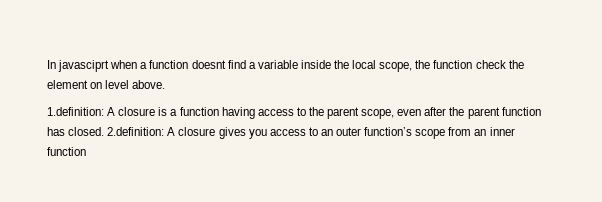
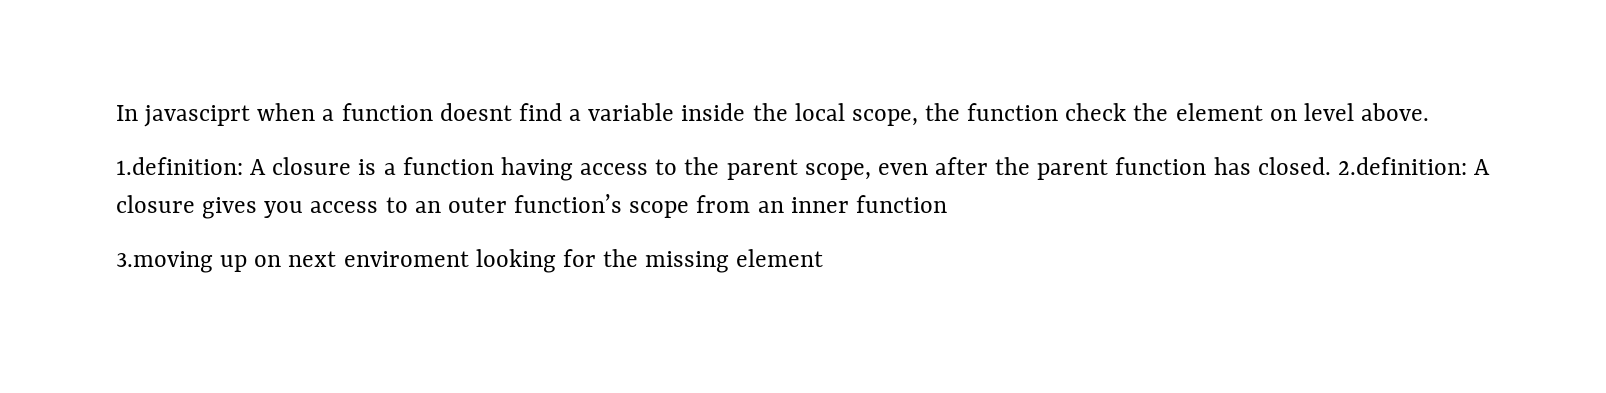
+ 3.moving up on next enviroment looking for the missing element

